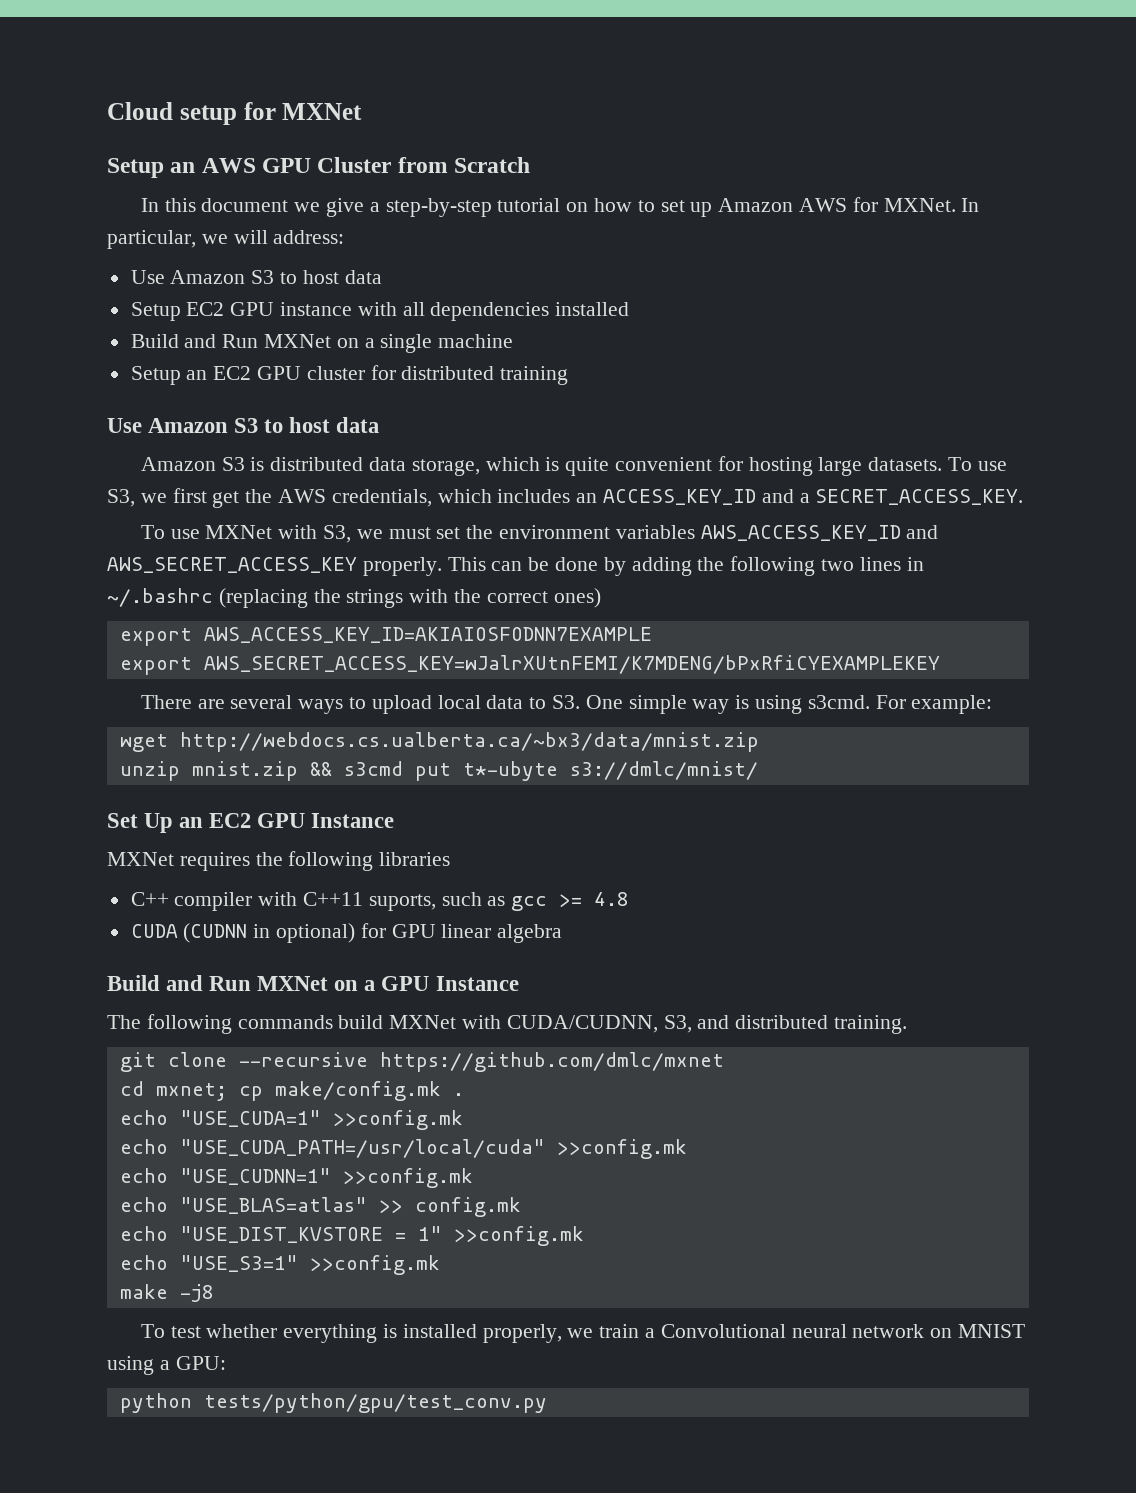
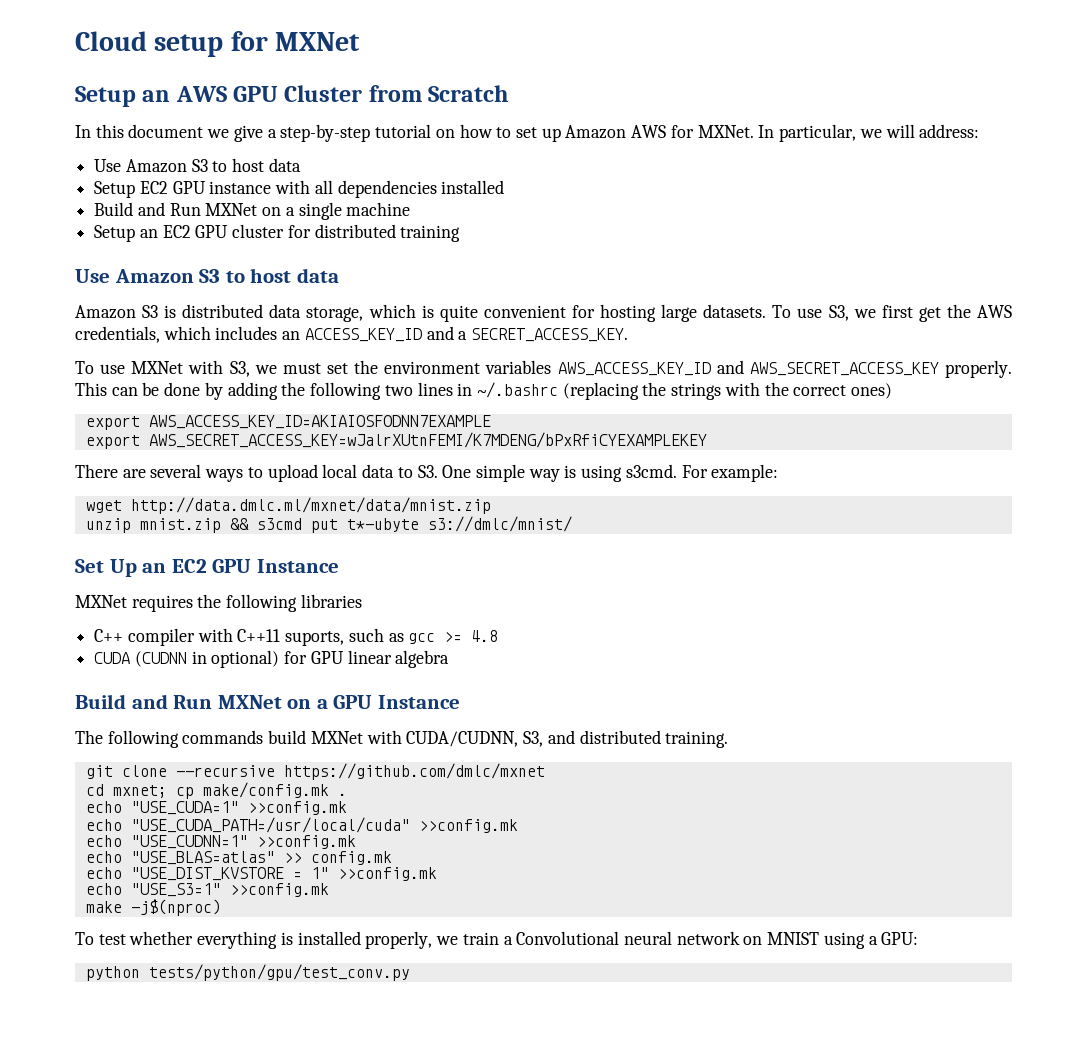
- wget http://webdocs.cs.ualberta.ca/~bx3/data/mnist.zip
+ wget http://data.dmlc.ml/mxnet/data/mnist.zip
- make -j8
+ make -j$(nproc)

